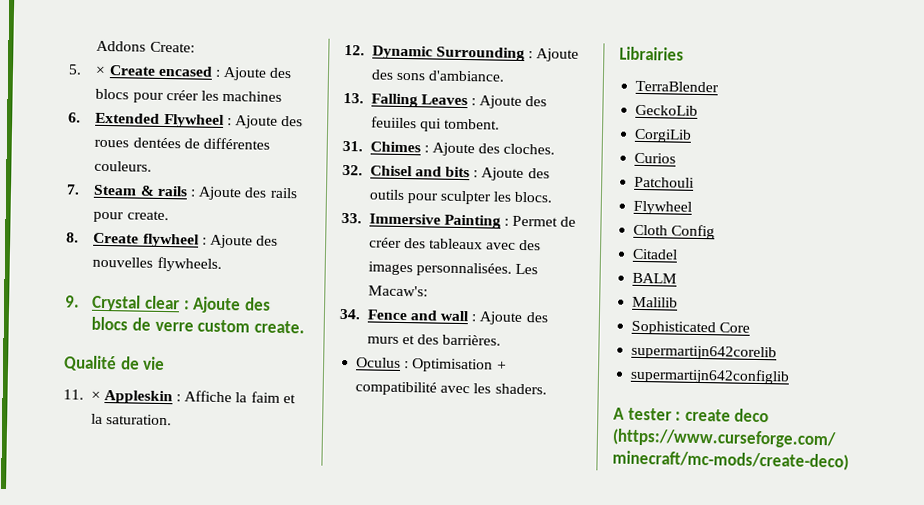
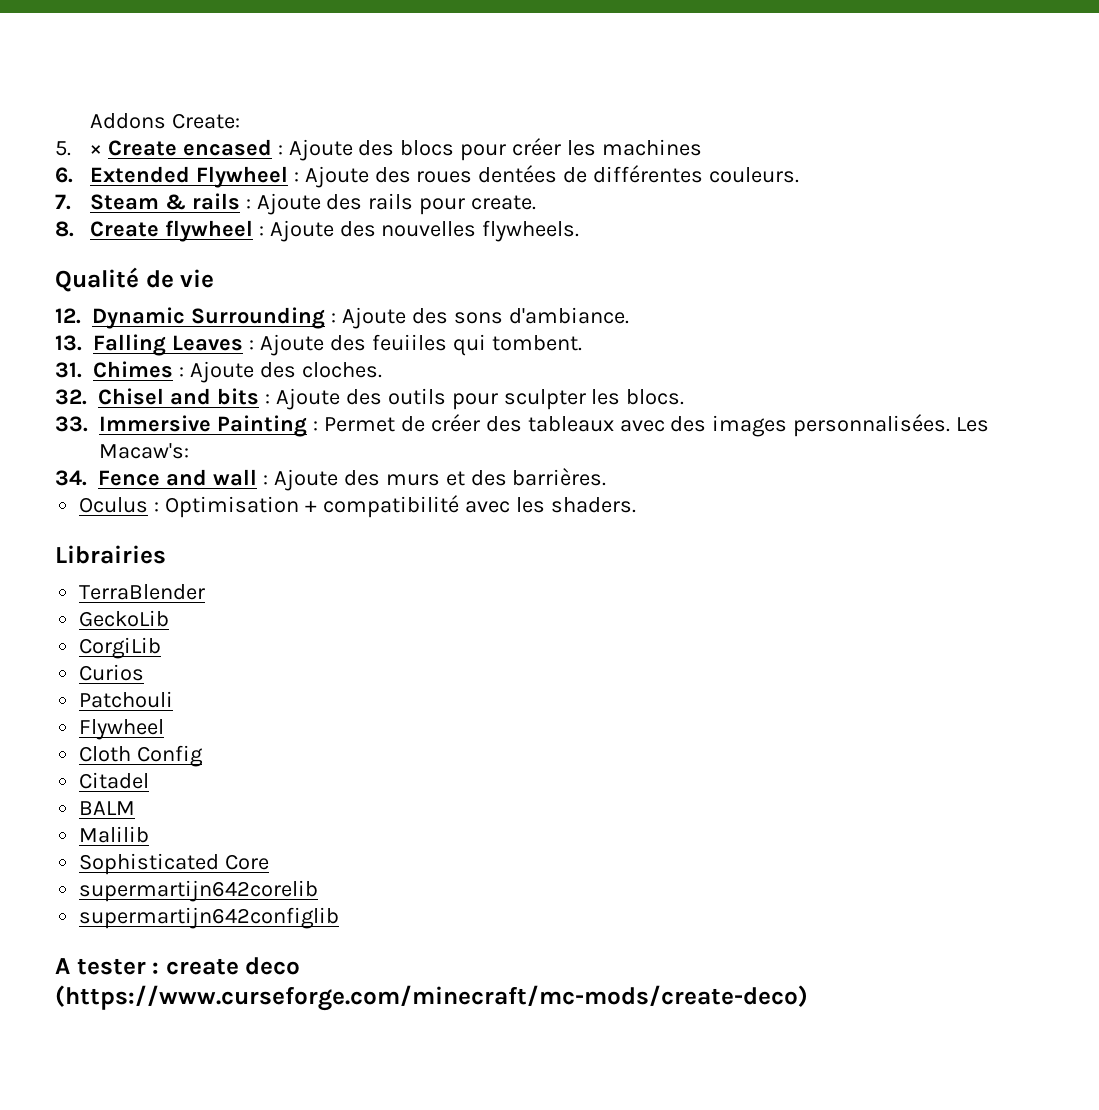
- 9. Crystal clear : Ajoute des blocs de verre custom create.
  Qualité de vie
- 11. × Appleskin : Affiche la faim et la saturation.

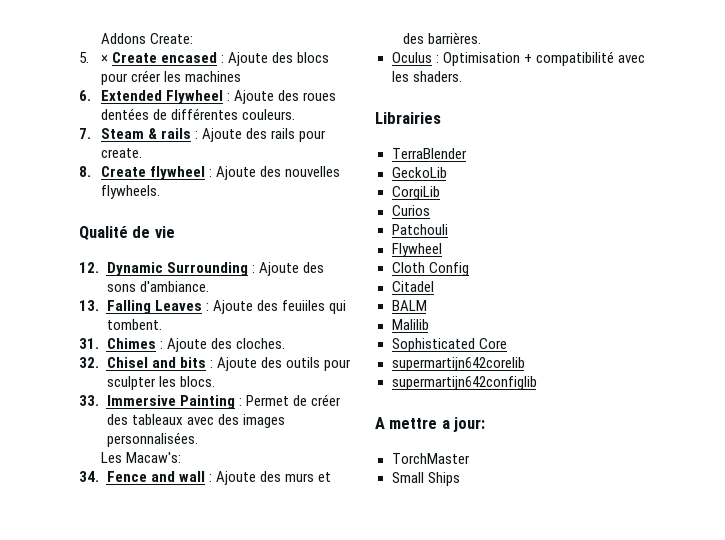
- 33. Immersive Painting : Permet de créer des tableaux avec des images personnalisées. Les Macaw's:
+ 33. Immersive Painting : Permet de créer des tableaux avec des images personnalisées.
+ Les Macaw's:
- A tester : create deco (https://www.curseforge.com/minecraft/mc-mods/create-deco)
+ A mettre a jour:
+ TorchMaster
+ Small Ships

